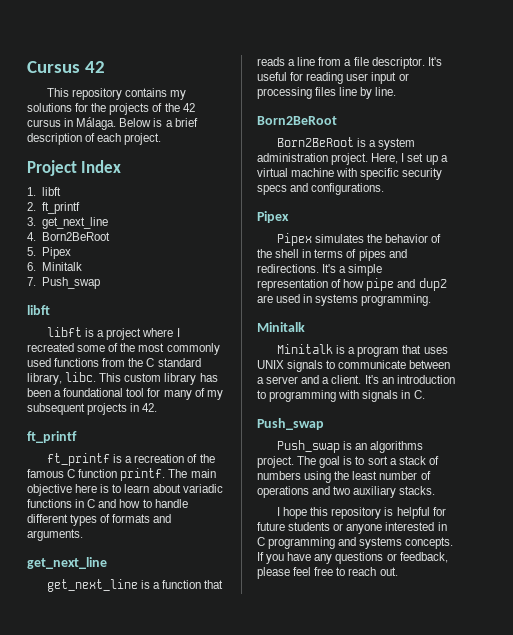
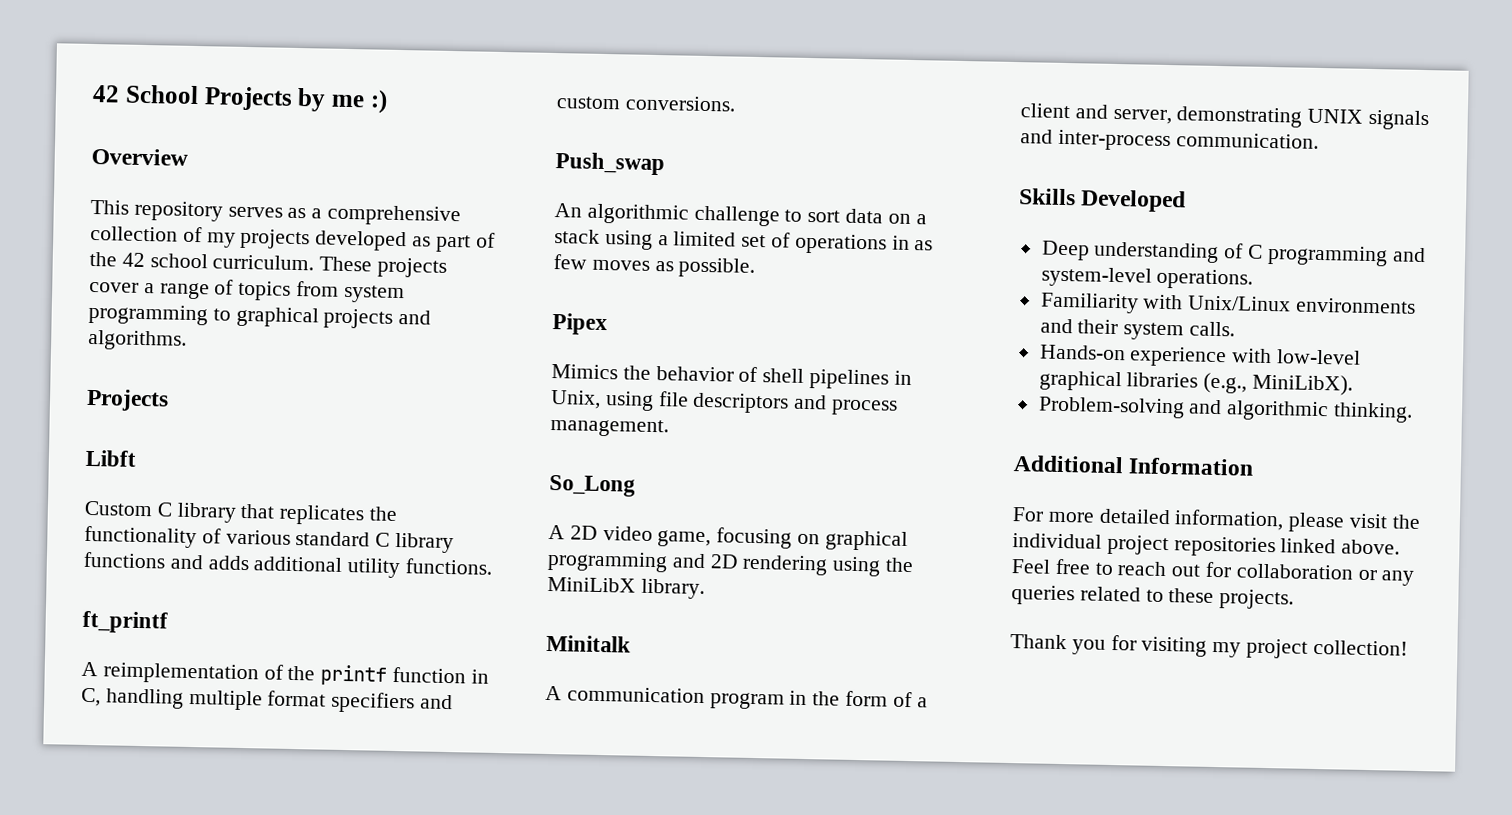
- Cursus 42
- This repository contains my solutions for the projects of the 42 cursus in Málaga. Below is a brief description of each project.
- Project Index
- 1. libft
- 2. ft_printf
- 3. get_next_line
- 4. Born2BeRoot
- 5. Pipex
- 6. Minitalk
- 7. Push_swap
- libft
- libft is a project where I recreated some of the most commonly used functions from the C standard library, libc. This custom library has been a foundational tool for many of my subsequent projects in 42.
+ 42 School Projects by me :)
+ Overview
+ This repository serves as a comprehensive collection of my projects developed as part of the 42 school curriculum. These projects cover a range of topics from system programming to graphical projects and algorithms.
+ Projects
+ Libft
+ Custom C library that replicates the functionality of various standard C library functions and adds additional utility functions.
  ft_printf
- ft_printf is a recreation of the famous C function printf. The main objective here is to learn about variadic functions in C and how to handle different types of formats and arguments.
- get_next_line
- get_next_line is a function that reads a line from a file descriptor. It's useful for reading user input or processing files line by line.
- Born2BeRoot
- Born2BeRoot is a system administration project. Here, I set up a virtual machine with specific security specs and configurations.
+ A reimplementation of the printf function in C, handling multiple format specifiers and custom conversions.
+ Push_swap
+ An algorithmic challenge to sort data on a stack using a limited set of operations in as few moves as possible.
  Pipex
- Pipex simulates the behavior of the shell in terms of pipes and redirections. It's a simple representation of how pipe and dup2 are used in systems programming.
+ Mimics the behavior of shell pipelines in Unix, using file descriptors and process management.
+ So_Long
+ A 2D video game, focusing on graphical programming and 2D rendering using the MiniLibX library.
  Minitalk
- Minitalk is a program that uses UNIX signals to communicate between a server and a client. It's an introduction to programming with signals in C.
- Push_swap
- Push_swap is an algorithms project. The goal is to sort a stack of numbers using the least number of operations and two auxiliary stacks.
- I hope this repository is helpful for future students or anyone interested in C programming and systems concepts. If you have any questions or feedback, please feel free to reach out.
+ A communication program in the form of a client and server, demonstrating UNIX signals and inter-process communication.
+ Skills Developed
+ Deep understanding of C programming and system-level operations.
+ Familiarity with Unix/Linux environments and their system calls.
+ Hands-on experience with low-level graphical libraries (e.g., MiniLibX).
+ Problem-solving and algorithmic thinking.
+ Additional Information
+ For more detailed information, please visit the individual project repositories linked above. Feel free to reach out for collaboration or any queries related to these projects.
+ Thank you for visiting my project collection!

